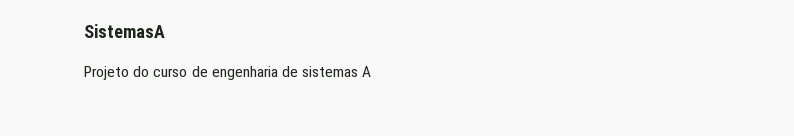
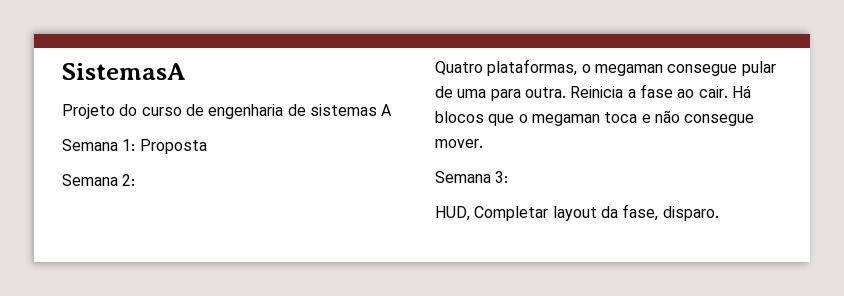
+ Semana 1: Proposta
+ Semana 2:
+ Quatro plataformas, o megaman consegue pular de uma para outra. Reinicia a fase ao cair. Há blocos que o megaman toca e não consegue mover.
+ Semana 3:
+ HUD, Completar layout da fase, disparo.

